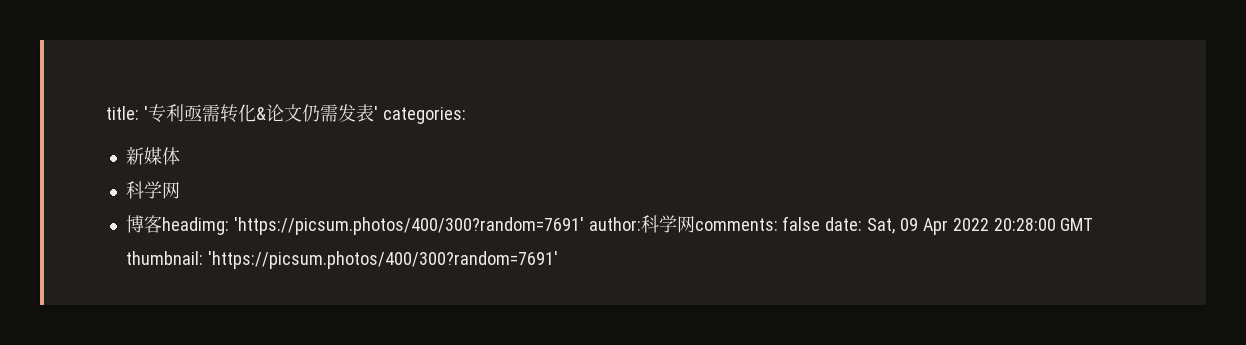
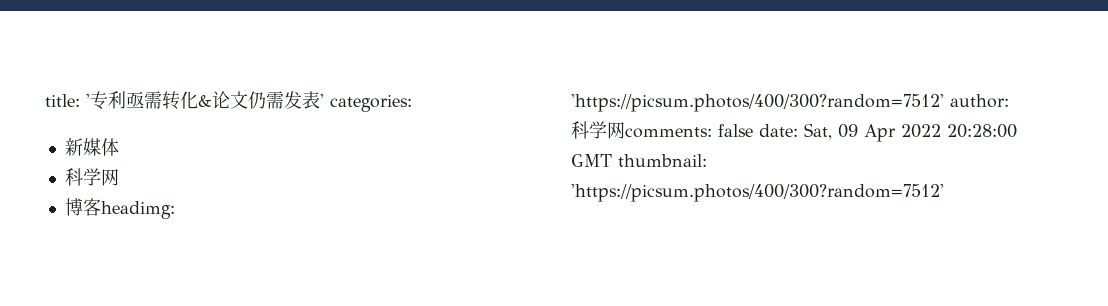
- 博客headimg: 'https://picsum.photos/400/300?random=7691' author:科学网comments: false date: Sat, 09 Apr 2022 20:28:00 GMT thumbnail: 'https://picsum.photos/400/300?random=7691'
+ 博客headimg: 'https://picsum.photos/400/300?random=7512' author:科学网comments: false date: Sat, 09 Apr 2022 20:28:00 GMT thumbnail: 'https://picsum.photos/400/300?random=7512'

